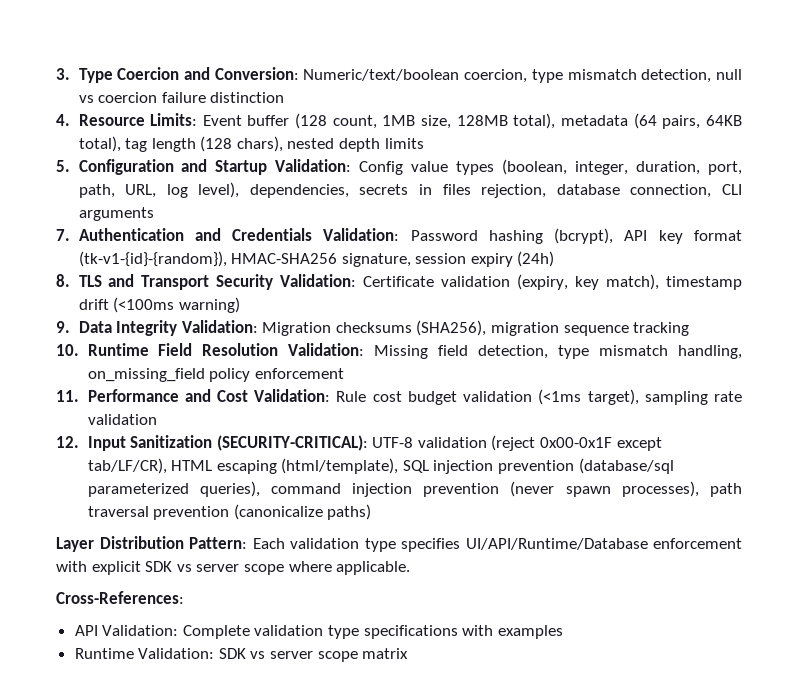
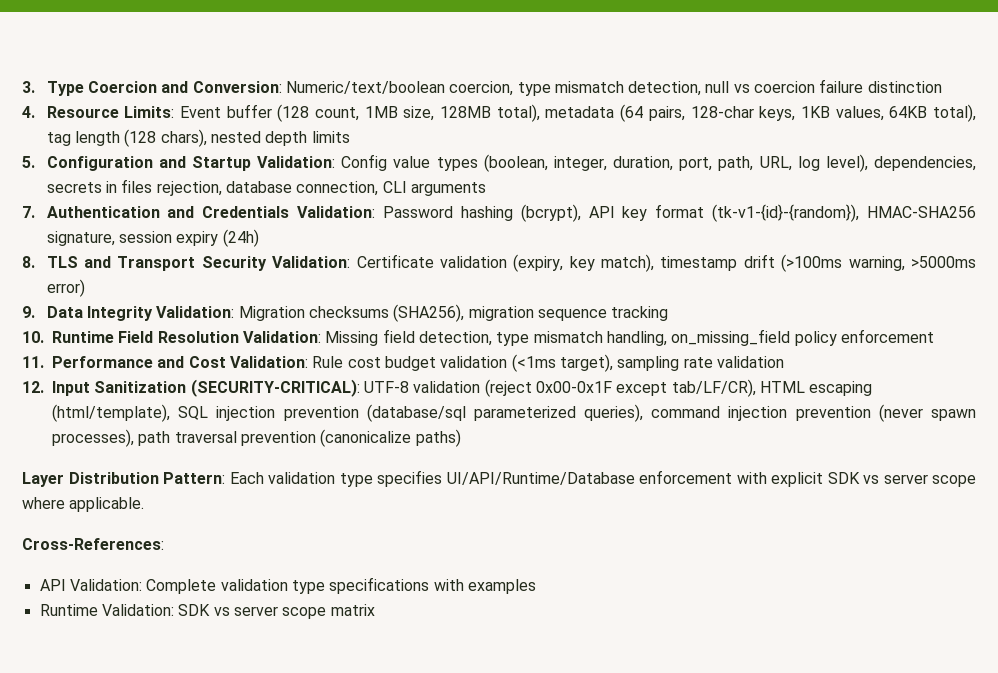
- 4. Resource Limits: Event buffer (128 count, 1MB size, 128MB total), metadata (64 pairs, 64KB total), tag length (128 chars), nested depth limits
+ 4. Resource Limits: Event buffer (128 count, 1MB size, 128MB total), metadata (64 pairs, 128-char keys, 1KB values, 64KB total), tag length (128 chars), nested depth limits
- 8. TLS and Transport Security Validation: Certificate validation (expiry, key match), timestamp drift (<100ms warning)
+ 8. TLS and Transport Security Validation: Certificate validation (expiry, key match), timestamp drift (>100ms warning, >5000ms error)

